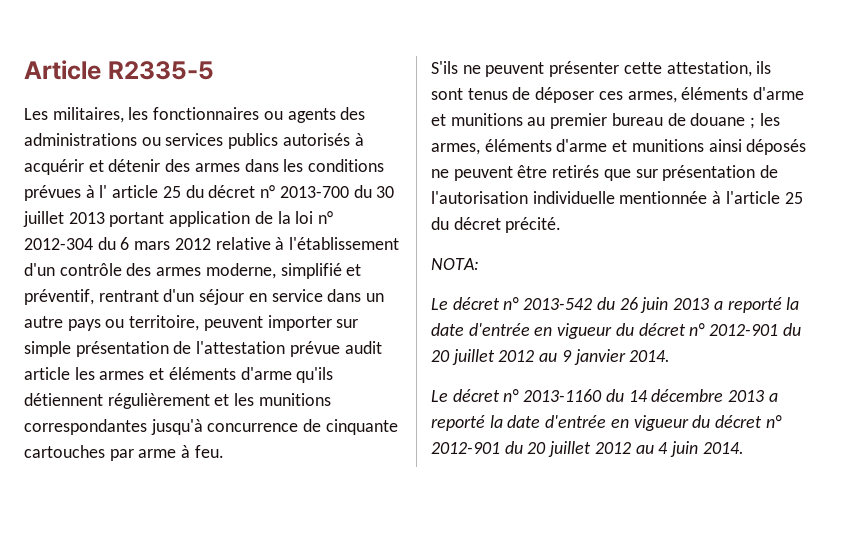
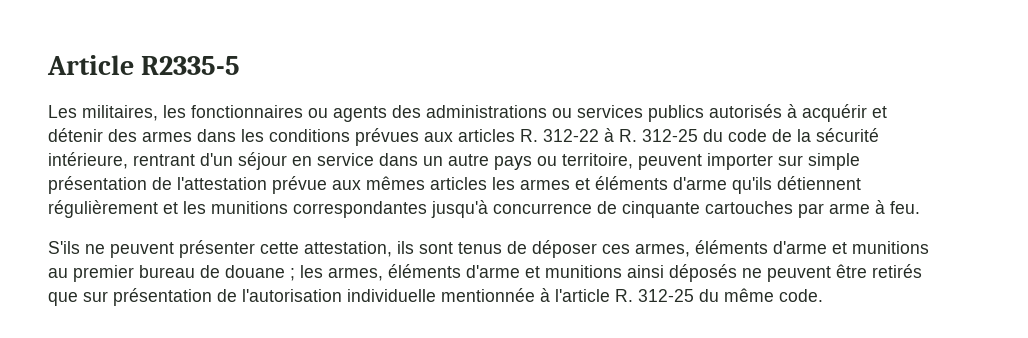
- Les militaires, les fonctionnaires ou agents des administrations ou services publics autorisés à acquérir et détenir des armes dans les conditions prévues à l' article 25 du décret n° 2013-700 du 30 juillet 2013 portant application de la loi n° 2012-304 du 6 mars 2012 relative à l'établissement d'un contrôle des armes moderne, simplifié et préventif, rentrant d'un séjour en service dans un autre pays ou territoire, peuvent importer sur simple présentation de l'attestation prévue audit article les armes et éléments d'arme qu'ils détiennent régulièrement et les munitions correspondantes jusqu'à concurrence de cinquante cartouches par arme à feu.
+ Les militaires, les fonctionnaires ou agents des administrations ou services publics autorisés à acquérir et détenir des armes dans les conditions prévues aux articles R. 312-22 à R. 312-25 du code de la sécurité intérieure, rentrant d'un séjour en service dans un autre pays ou territoire, peuvent importer sur simple présentation de l'attestation prévue aux mêmes articles les armes et éléments d'arme qu'ils détiennent régulièrement et les munitions correspondantes jusqu'à concurrence de cinquante cartouches par arme à feu.
- S'ils ne peuvent présenter cette attestation, ils sont tenus de déposer ces armes, éléments d'arme et munitions au premier bureau de douane ; les armes, éléments d'arme et munitions ainsi déposés ne peuvent être retirés que sur présentation de l'autorisation individuelle mentionnée à l'article 25 du décret précité.
- NOTA:
- Le décret n° 2013-542 du 26 juin 2013 a reporté la date d'entrée en vigueur du décret n° 2012-901 du 20 juillet 2012 au 9 janvier 2014.
- Le décret n° 2013-1160 du 14 décembre 2013 a reporté la date d'entrée en vigueur du décret n° 2012-901 du 20 juillet 2012 au 4 juin 2014.
+ S'ils ne peuvent présenter cette attestation, ils sont tenus de déposer ces armes, éléments d'arme et munitions au premier bureau de douane ; les armes, éléments d'arme et munitions ainsi déposés ne peuvent être retirés que sur présentation de l'autorisation individuelle mentionnée à l'article R. 312-25 du même code.

